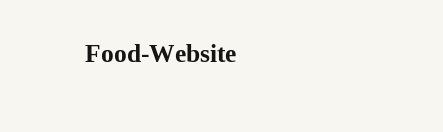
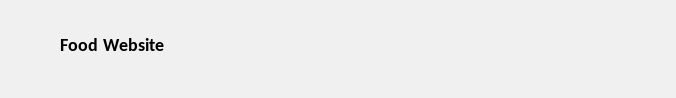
- Food-Website
+ Food Website

